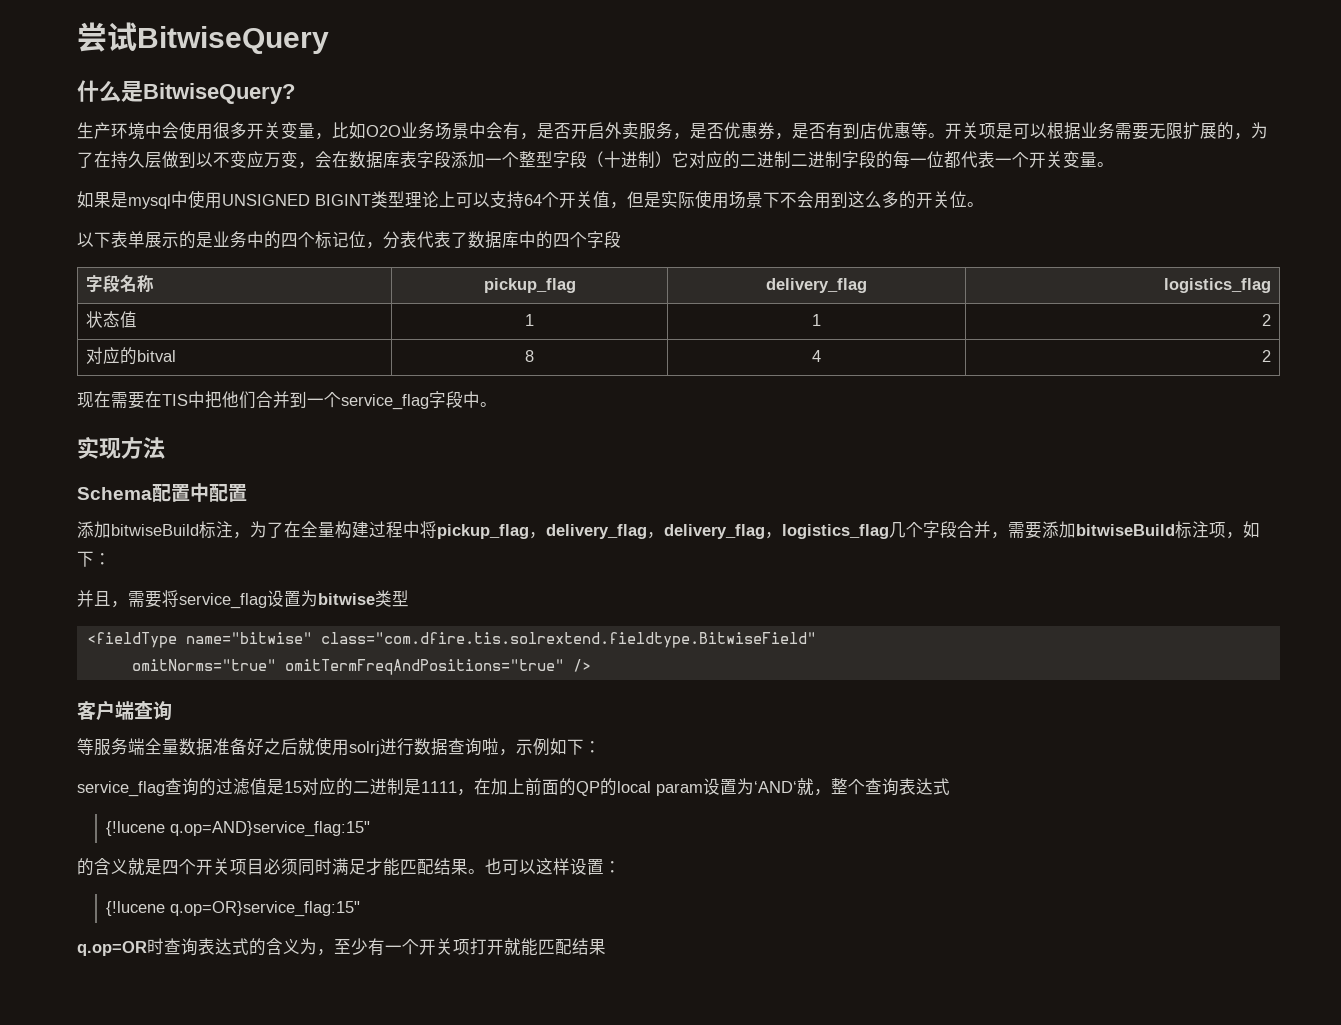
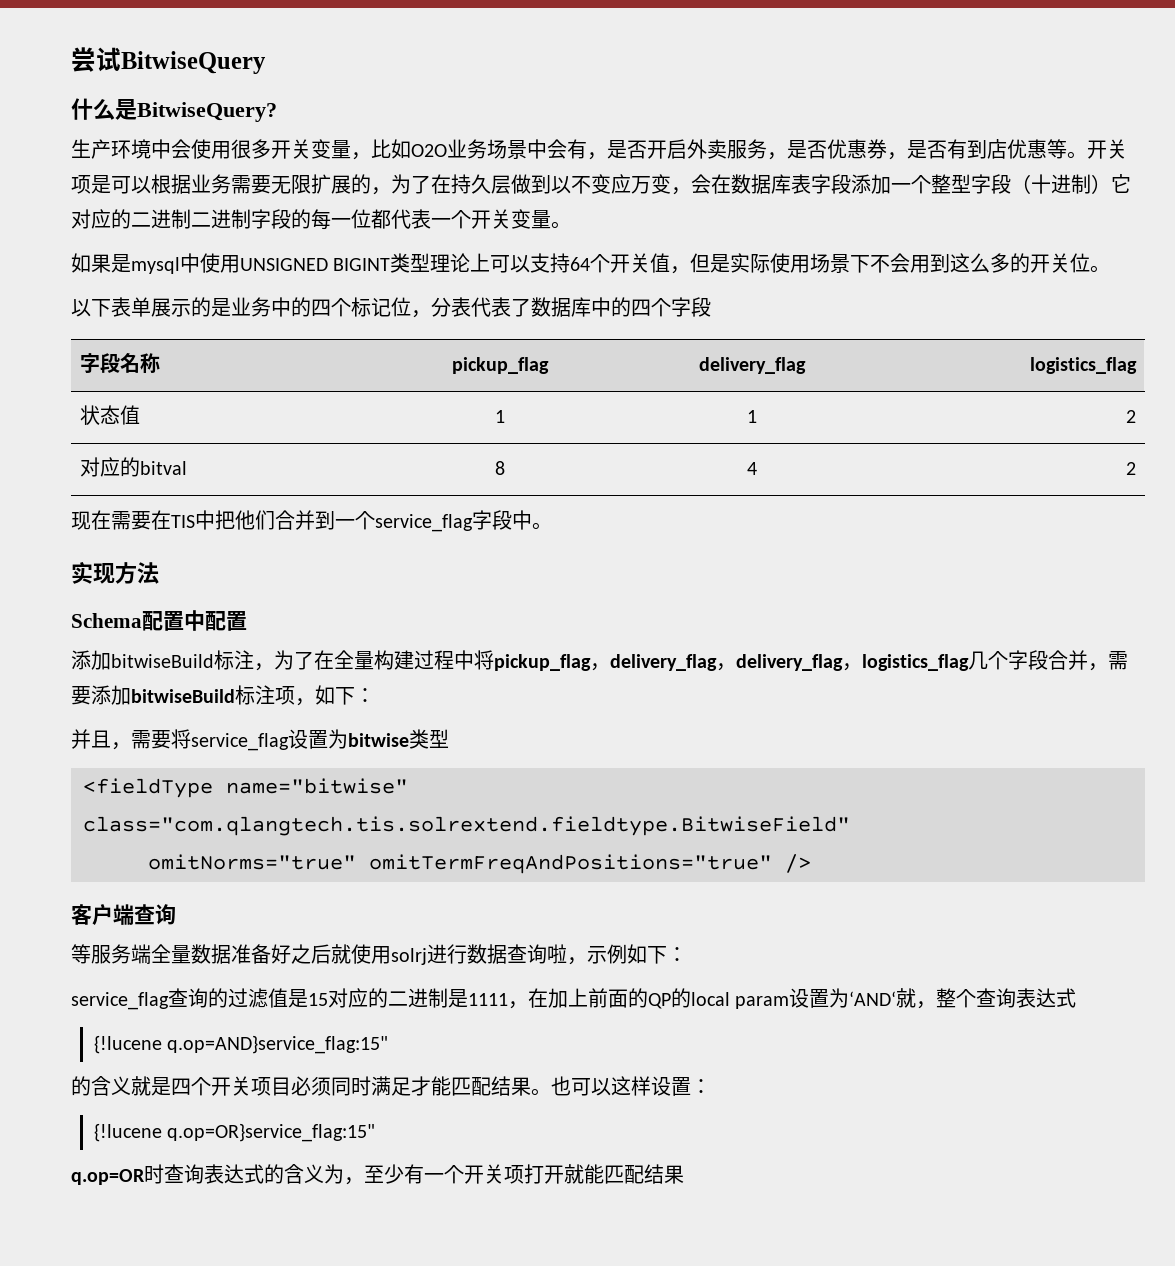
- <fieldType name="bitwise" class="com.dfire.tis.solrextend.fieldtype.BitwiseField"
+ <fieldType name="bitwise" class="com.qlangtech.tis.solrextend.fieldtype.BitwiseField"

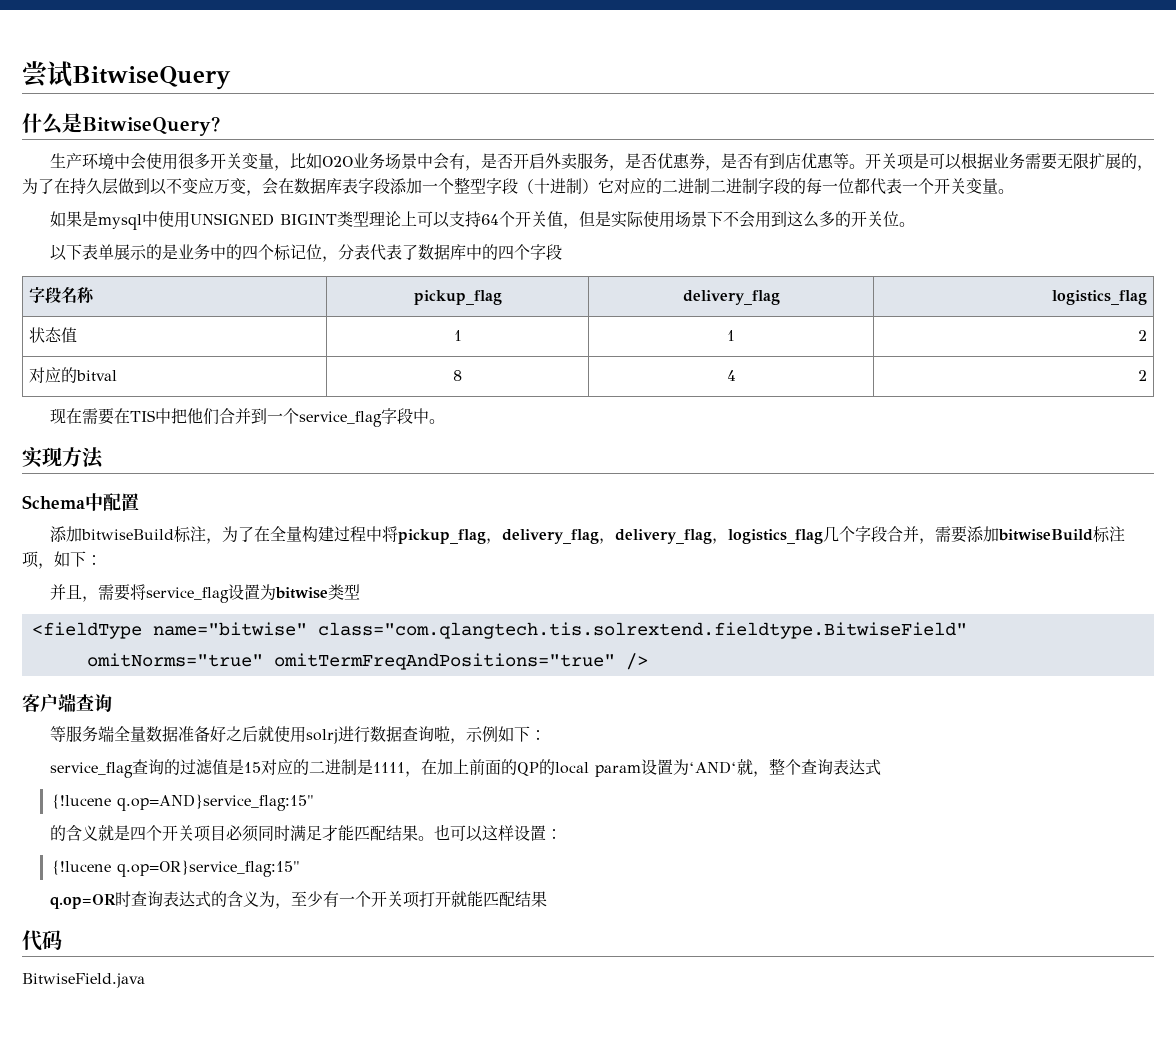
- Schema配置中配置
+ Schema中配置
+ 代码
+ BitwiseField.java

